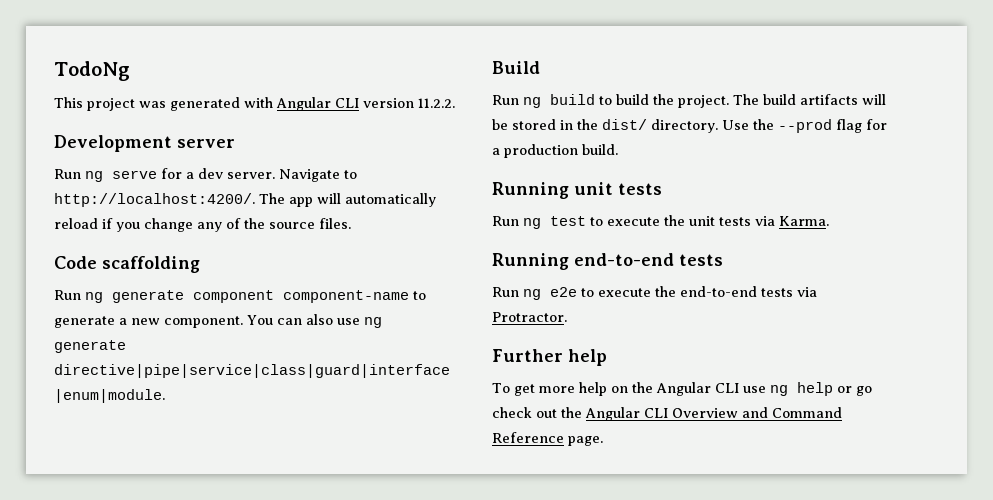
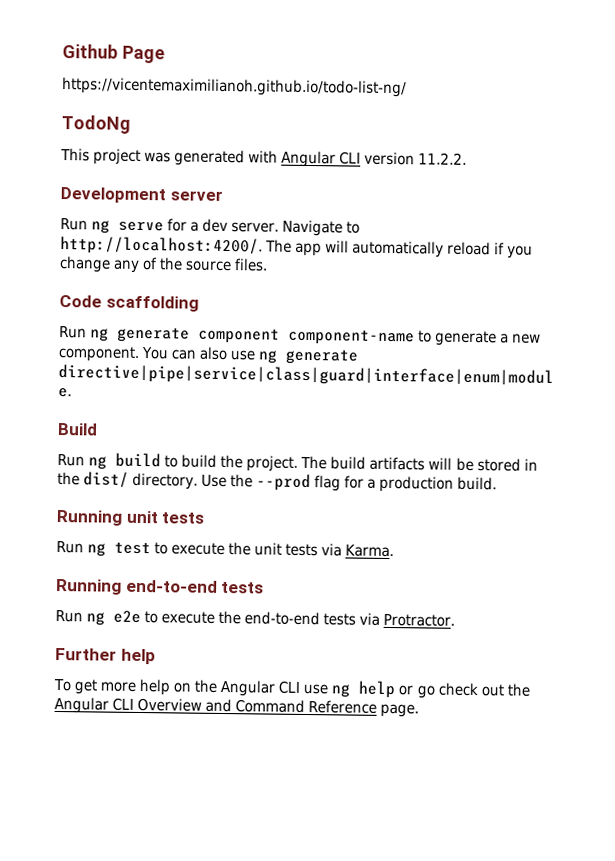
+ Github Page
+ https://vicentemaximilianoh.github.io/todo-list-ng/

